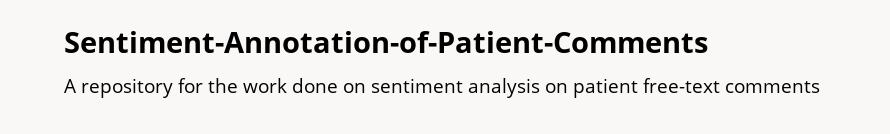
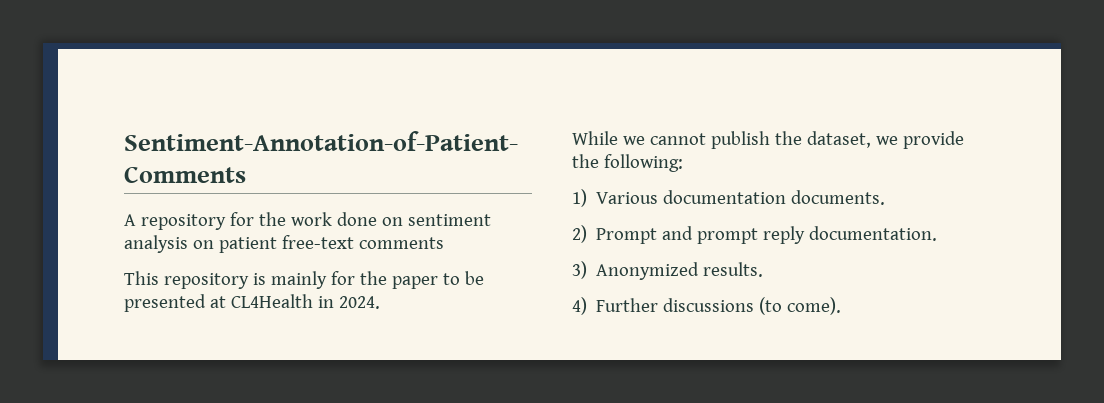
+ This repository is mainly for the paper to be presented at CL4Health in 2024.
+ While we cannot publish the dataset, we provide the following:
+ 1) Various documentation documents.
+ 2) Prompt and prompt reply documentation.
+ 3) Anonymized results.
+ 4) Further discussions (to come).

